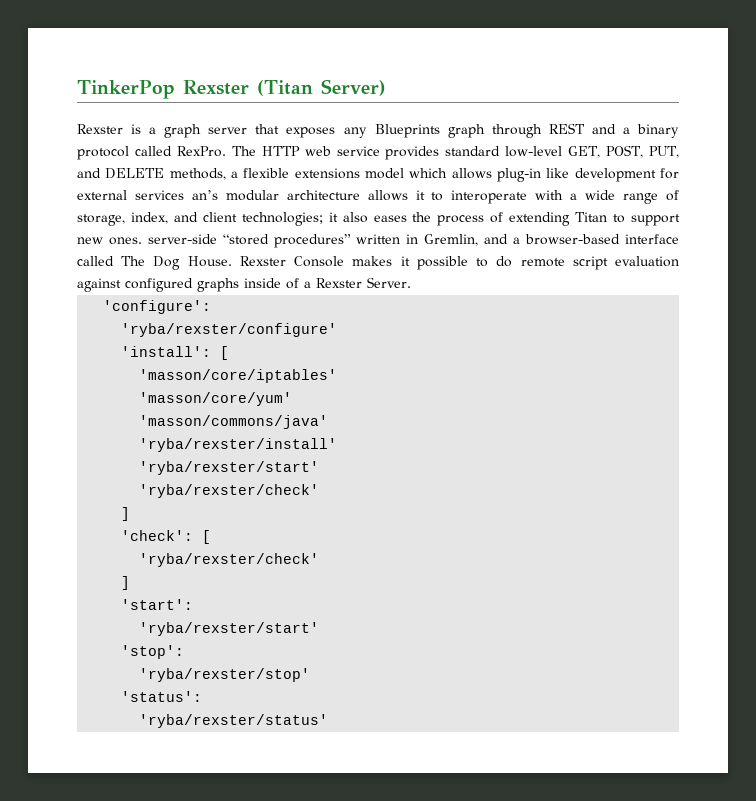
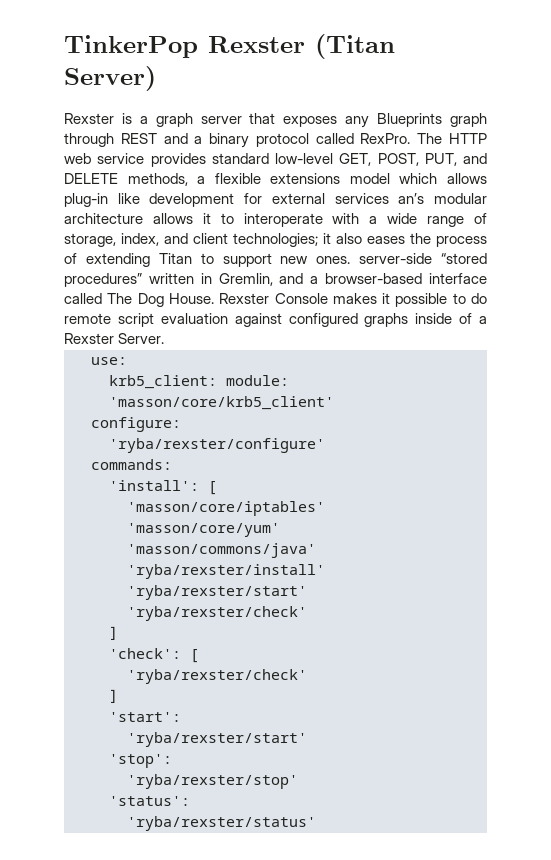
- 'configure':
+ use:
+ krb5_client: module: 'masson/core/krb5_client'
+ configure:
+ commands:

